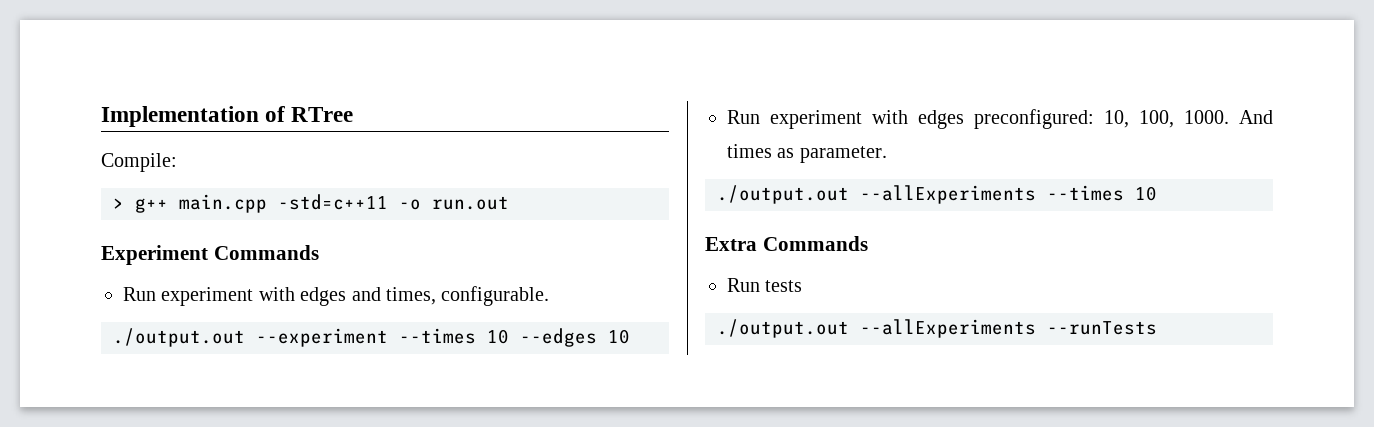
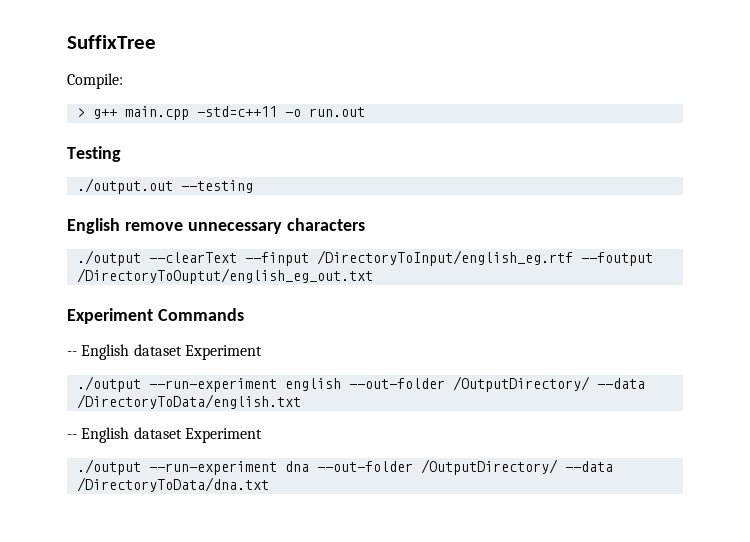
- Implementation of RTree
+ SuffixTree
+ Testing
+ ./output.out --testing
+ English remove unnecessary characters
+ ./output --clearText --finput /DirectoryToInput/english_eg.rtf --foutput /DirectoryToOuptut/english_eg_out.txt
  Experiment Commands
- Run experiment with edges and times, configurable.
- ./output.out --experiment --times 10 --edges 10
- Run experiment with edges preconfigured: 10, 100, 1000. And times as parameter.
- ./output.out --allExperiments --times 10
- Extra Commands
- Run tests
- ./output.out --allExperiments --runTests
+ -- English dataset Experiment
+ ./output --run-experiment english --out-folder /OutputDirectory/ --data /DirectoryToData/english.txt
+ -- English dataset Experiment
+ ./output --run-experiment dna --out-folder /OutputDirectory/ --data /DirectoryToData/dna.txt

